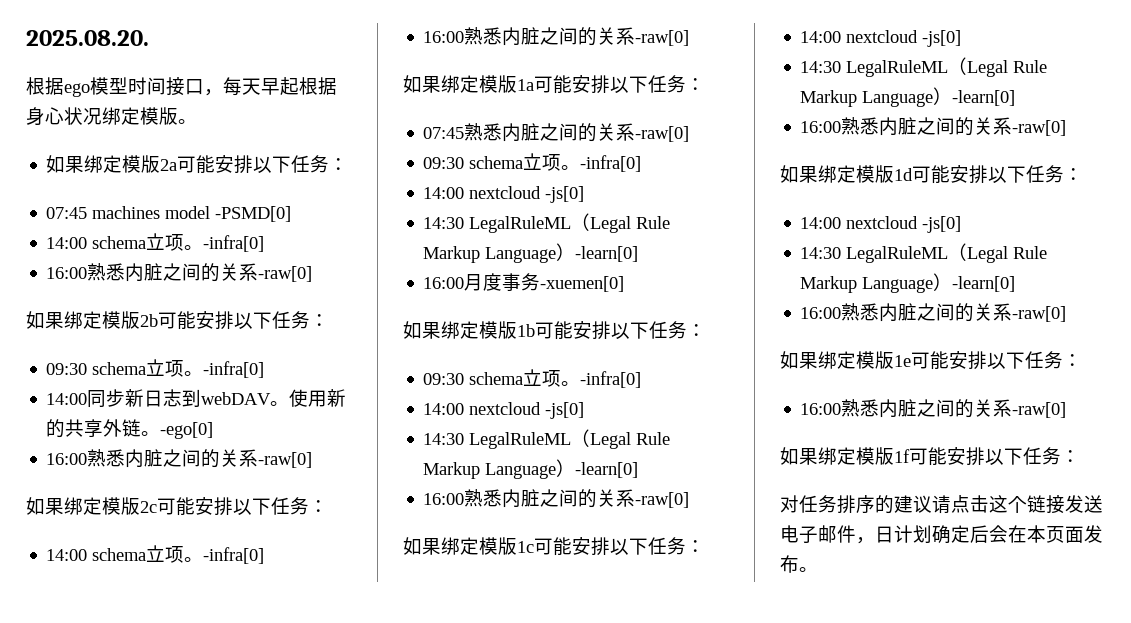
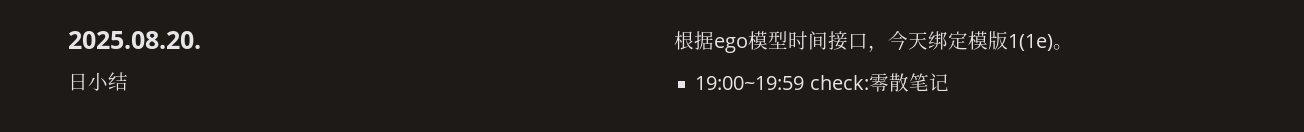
+ 日小结
- 根据ego模型时间接口，每天早起根据身心状况绑定模版。
+ 根据ego模型时间接口，今天绑定模版1(1e)。
- 如果绑定模版2a可能安排以下任务：
- 07:45 machines model -PSMD[0]
- 14:00 schema立项。-infra[0]
- 16:00熟悉内脏之间的关系-raw[0]
- 如果绑定模版2b可能安排以下任务：
- 09:30 schema立项。-infra[0]
- 14:00同步新日志到webDAV。使用新的共享外链。-ego[0]
- 16:00熟悉内脏之间的关系-raw[0]
- 如果绑定模版2c可能安排以下任务：
- 14:00 schema立项。-infra[0]
- 16:00熟悉内脏之间的关系-raw[0]
- 如果绑定模版1a可能安排以下任务：
- 07:45熟悉内脏之间的关系-raw[0]
- 09:30 schema立项。-infra[0]
- 14:00 nextcloud -js[0]
- 14:30 LegalRuleML（Legal Rule Markup Language）-learn[0]
- 16:00月度事务-xuemen[0]
- 如果绑定模版1b可能安排以下任务：
- 09:30 schema立项。-infra[0]
- 14:00 nextcloud -js[0]
- 14:30 LegalRuleML（Legal Rule Markup Language）-learn[0]
- 16:00熟悉内脏之间的关系-raw[0]
- 如果绑定模版1c可能安排以下任务：
- 14:00 nextcloud -js[0]
- 14:30 LegalRuleML（Legal Rule Markup Language）-learn[0]
- 16:00熟悉内脏之间的关系-raw[0]
- 如果绑定模版1d可能安排以下任务：
- 14:00 nextcloud -js[0]
- 14:30 LegalRuleML（Legal Rule Markup Language）-learn[0]
- 16:00熟悉内脏之间的关系-raw[0]
- 如果绑定模版1e可能安排以下任务：
- 16:00熟悉内脏之间的关系-raw[0]
- 如果绑定模版1f可能安排以下任务：
- 对任务排序的建议请点击这个链接发送电子邮件，日计划确定后会在本页面发布。
+ 19:00~19:59 check:零散笔记

